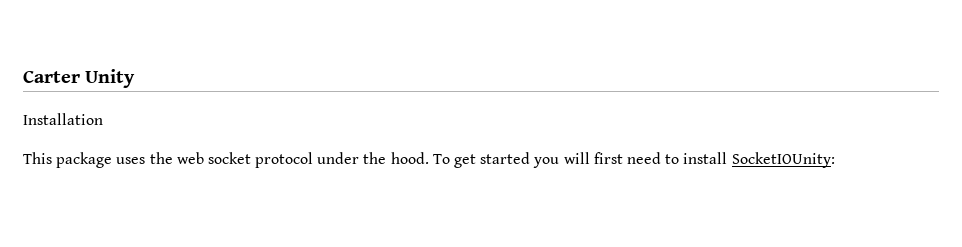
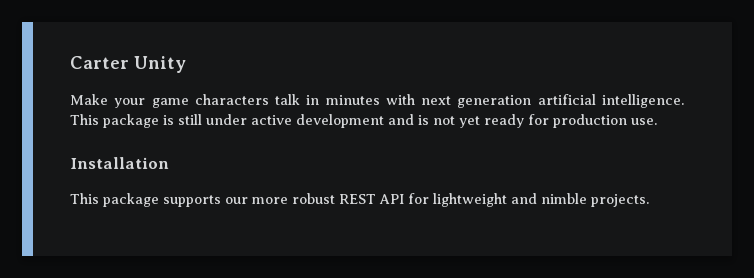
+ Make your game characters talk in minutes with next generation artificial intelligence. This package is still under active development and is not yet ready for production use.
  Installation
- This package uses the web socket protocol under the hood. To get started you will first need to install SocketIOUnity:
+ This package supports our more robust REST API for lightweight and nimble projects.

